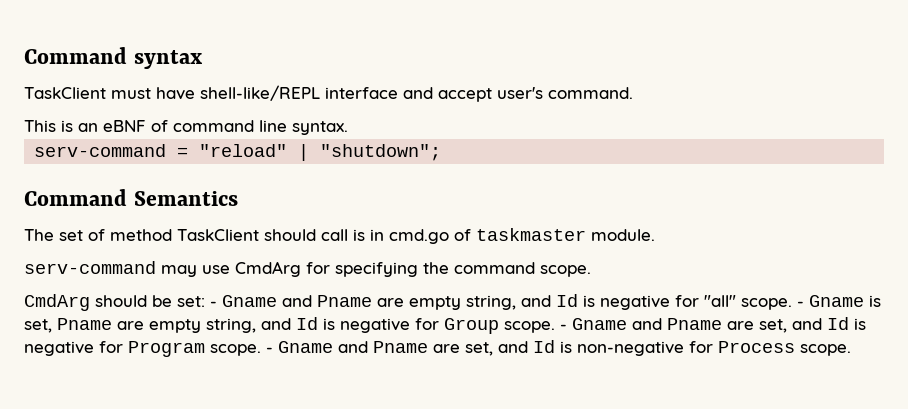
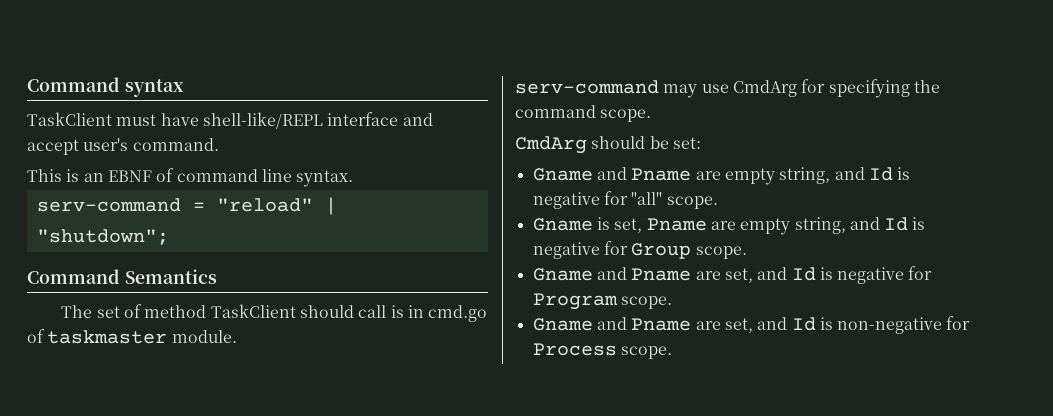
- This is an eBNF of command line syntax.
+ This is an EBNF of command line syntax.
- CmdArg should be set: - Gname and Pname are empty string, and Id is negative for "all" scope. - Gname is set, Pname are empty string, and Id is negative for Group scope. - Gname and Pname are set, and Id is negative for Program scope. - Gname and Pname are set, and Id is non-negative for Process scope.
+ CmdArg should be set:
+ Gname and Pname are empty string, and Id is negative for "all" scope.
+ Gname is set, Pname are empty string, and Id is negative for Group scope.
+ Gname and Pname are set, and Id is negative for Program scope.
+ Gname and Pname are set, and Id is non-negative for Process scope.

